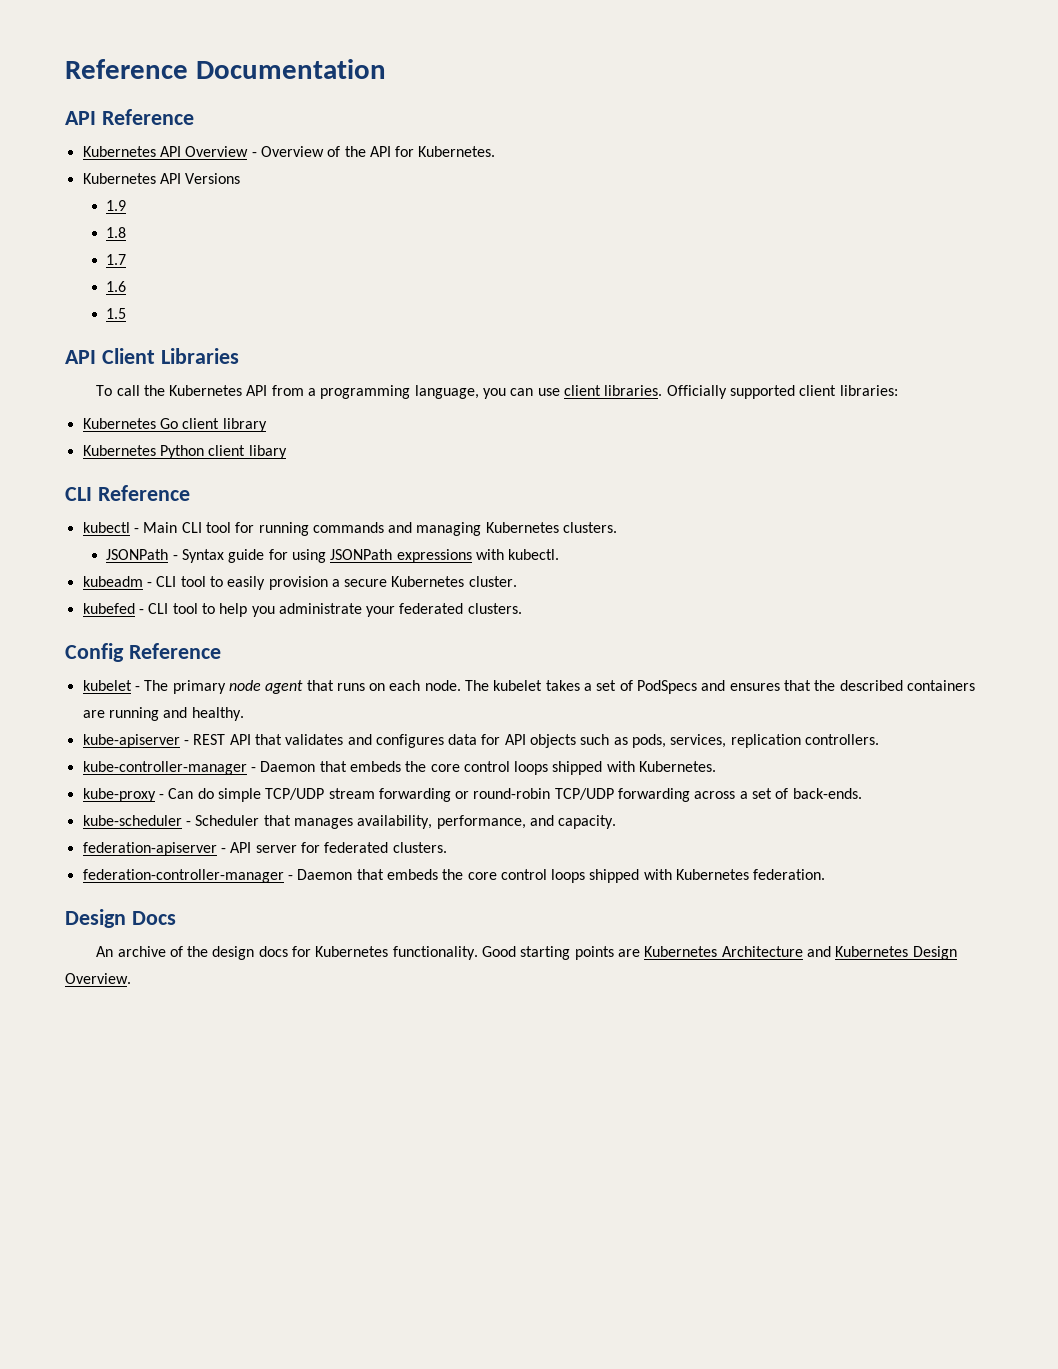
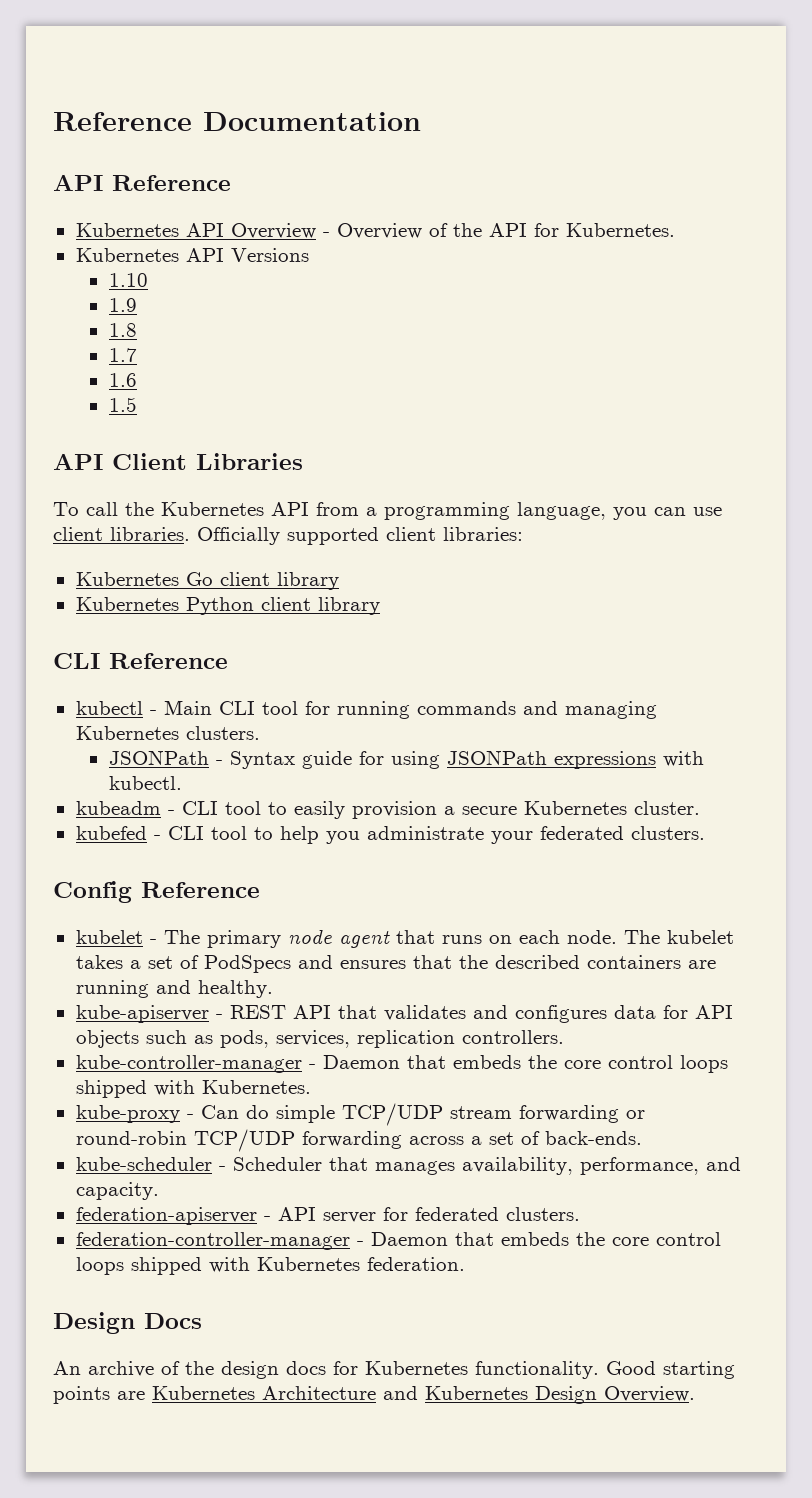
+ 1.10
- Kubernetes Python client libary
+ Kubernetes Python client library

